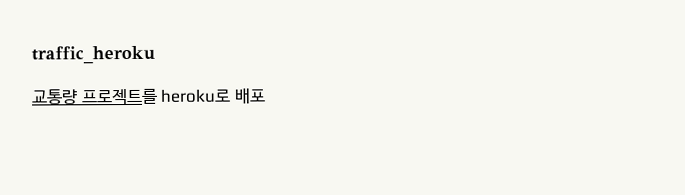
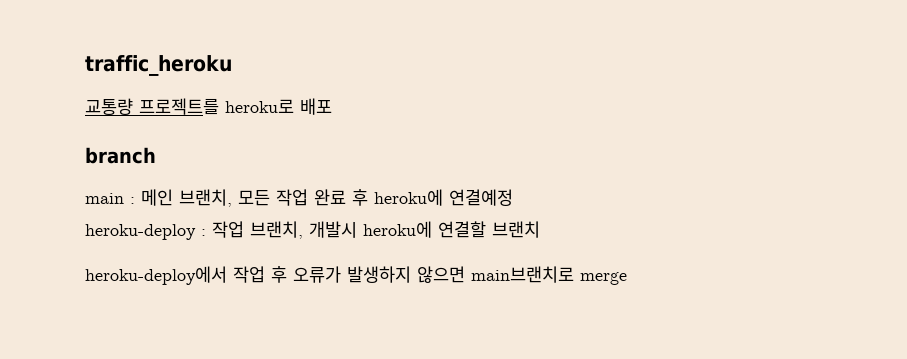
+ branch
+ main : 메인 브랜치, 모든 작업 완료 후 heroku에 연결예정
+ heroku-deploy : 작업 브랜치, 개발시 heroku에 연결할 브랜치
+ heroku-deploy에서 작업 후 오류가 발생하지 않으면 main브랜치로 merge

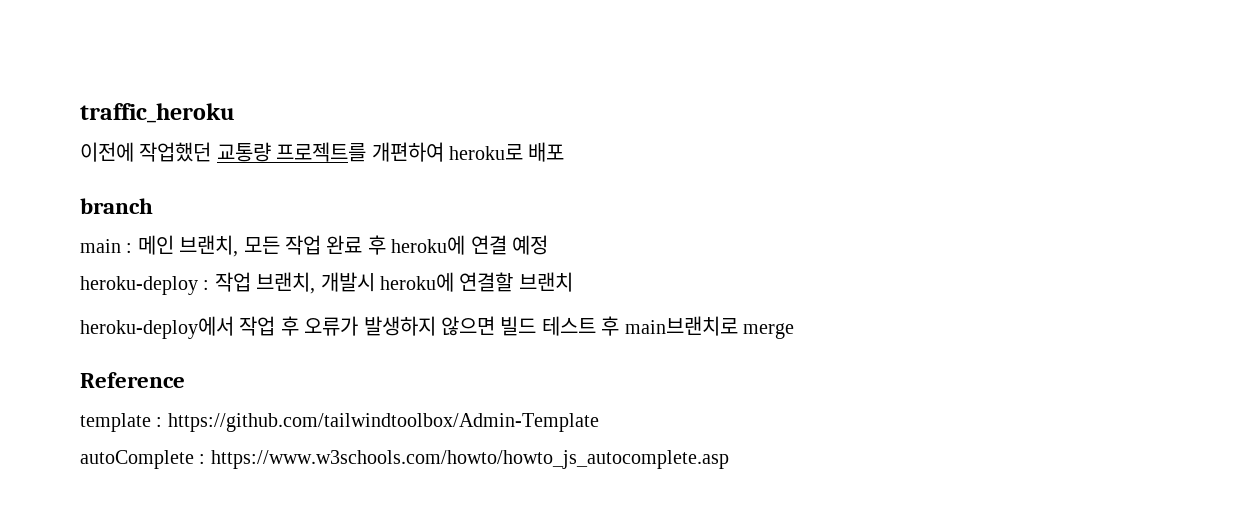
- 교통량 프로젝트를 heroku로 배포
+ 이전에 작업했던 교통량 프로젝트를 개편하여 heroku로 배포
- main : 메인 브랜치, 모든 작업 완료 후 heroku에 연결예정
+ main : 메인 브랜치, 모든 작업 완료 후 heroku에 연결 예정
- heroku-deploy에서 작업 후 오류가 발생하지 않으면 main브랜치로 merge
+ heroku-deploy에서 작업 후 오류가 발생하지 않으면 빌드 테스트 후 main브랜치로 merge
+ Reference
+ template : https://github.com/tailwindtoolbox/Admin-Template
+ autoComplete : https://www.w3schools.com/howto/howto_js_autocomplete.asp

